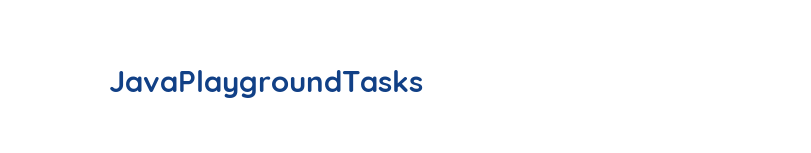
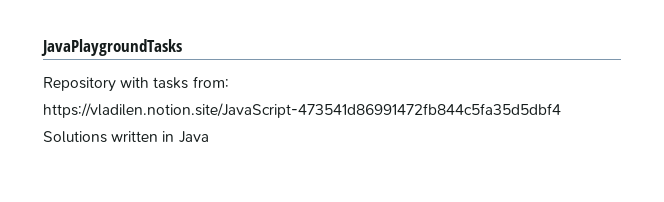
+ Repository with tasks from: https://vladilen.notion.site/JavaScript-473541d86991472fb844c5fa35d5dbf4 Solutions written in Java

